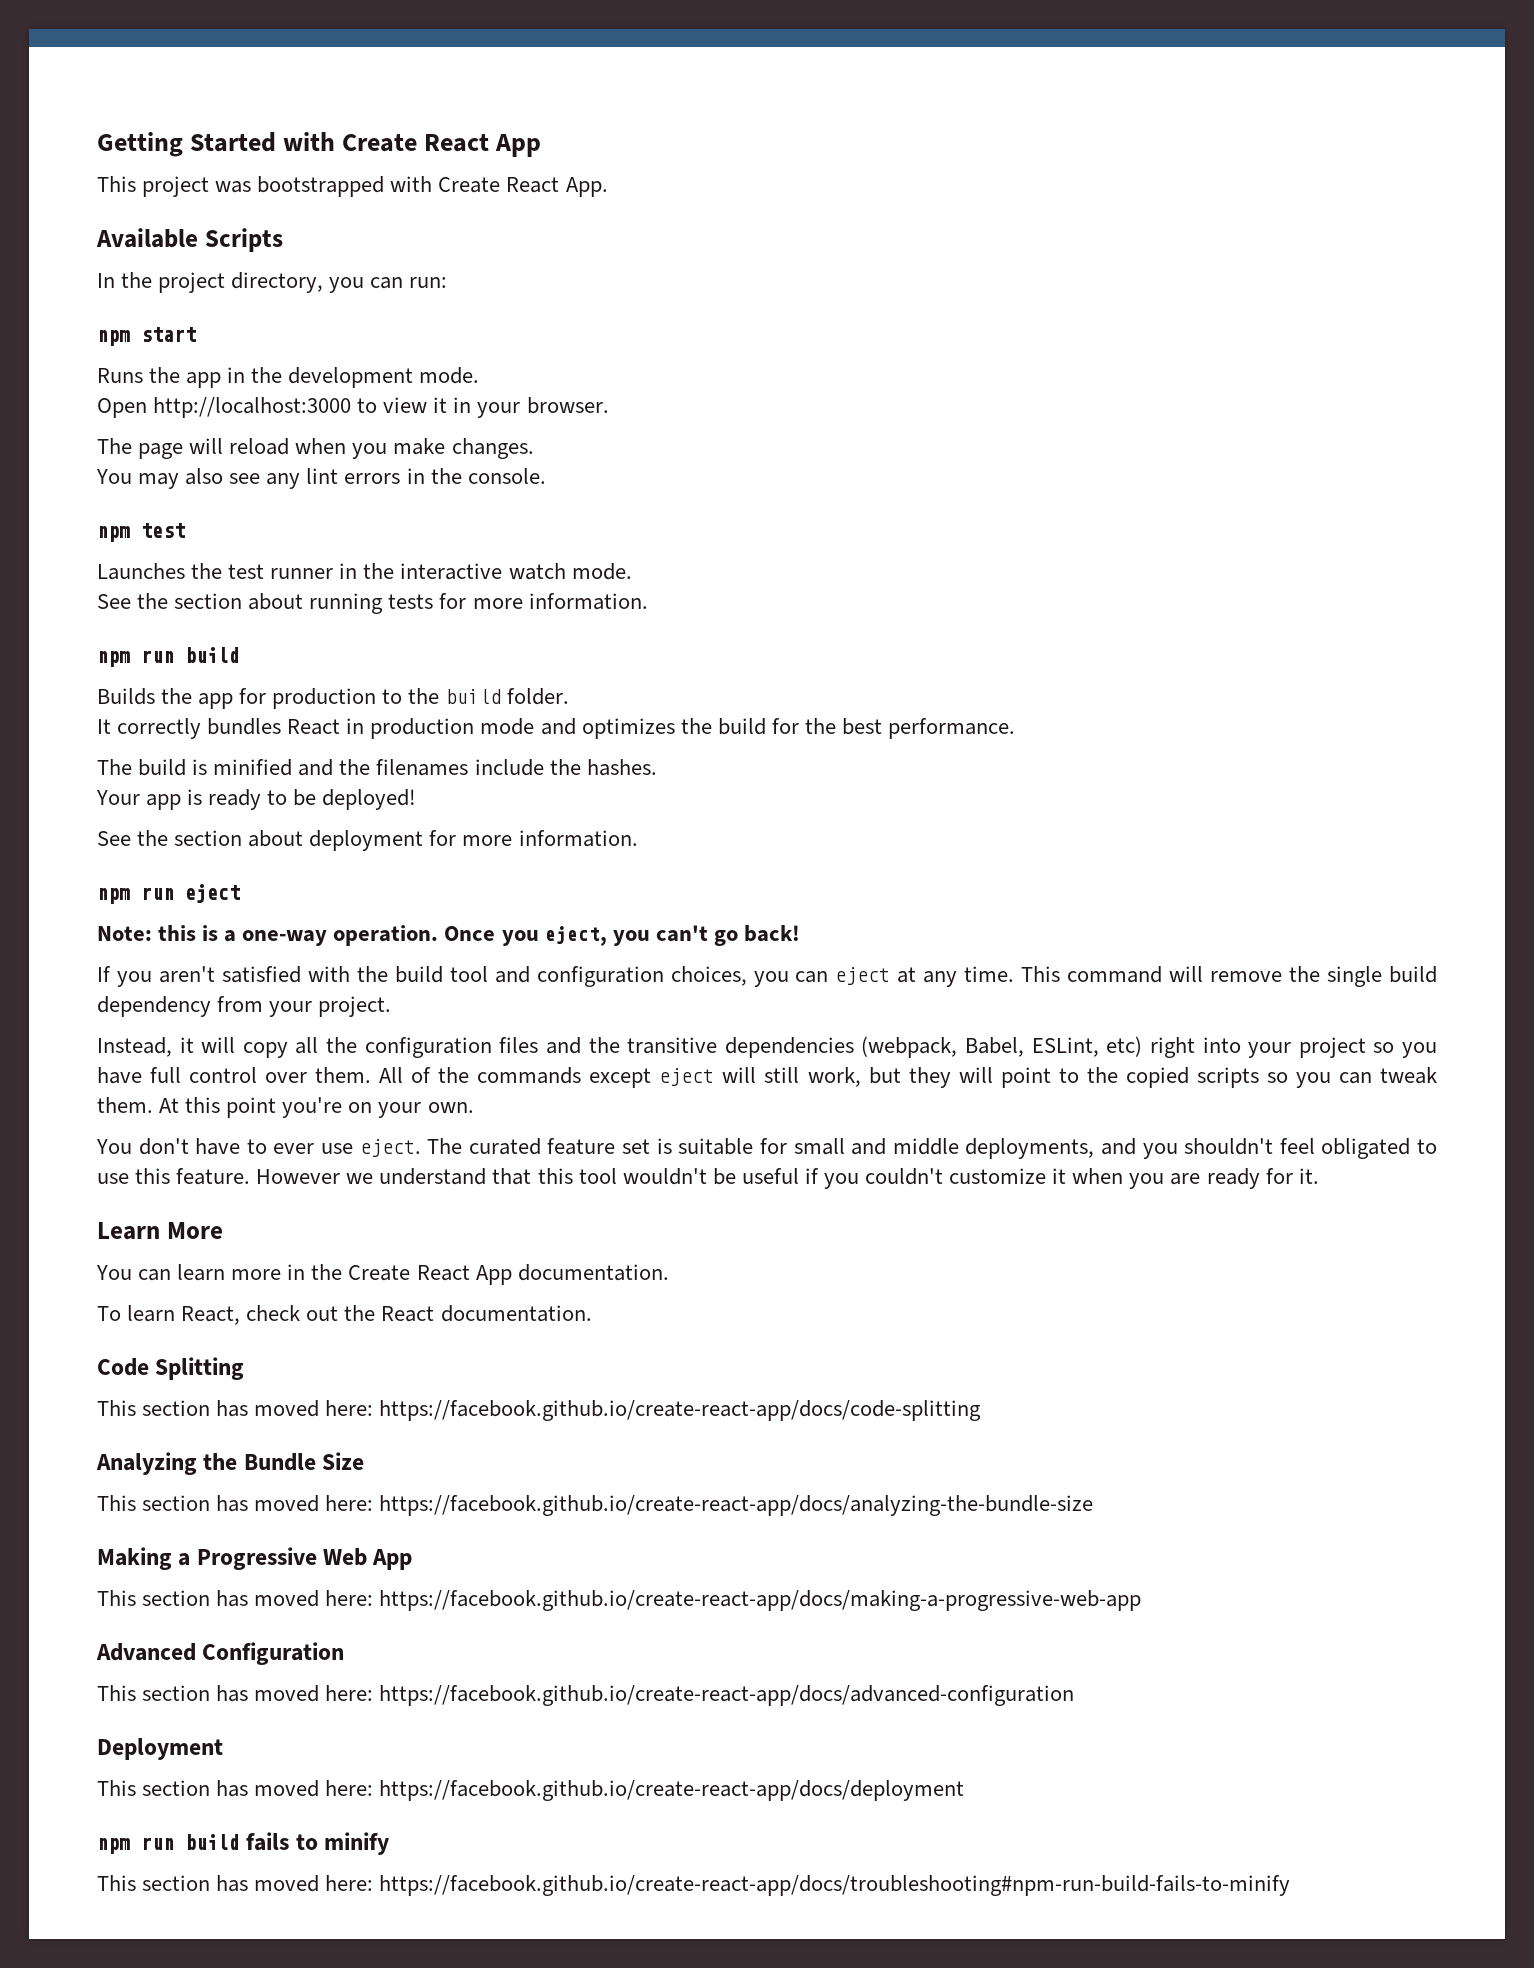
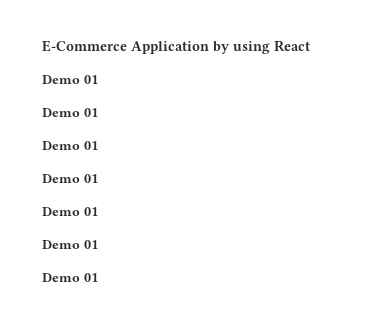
- Getting Started with Create React App
- This project was bootstrapped with Create React App.
- Available Scripts
- In the project directory, you can run:
- npm start
- Runs the app in the development mode.
- Open http://localhost:3000 to view it in your browser.
- The page will reload when you make changes.
- You may also see any lint errors in the console.
- npm test
- Launches the test runner in the interactive watch mode.
- See the section about running tests for more information.
- npm run build
- Builds the app for production to the build folder.
- It correctly bundles React in production mode and optimizes the build for the best performance.
- The build is minified and the filenames include the hashes.
- Your app is ready to be deployed!
- See the section about deployment for more information.
- npm run eject
- Note: this is a one-way operation. Once you eject, you can't go back!
- If you aren't satisfied with the build tool and configuration choices, you can eject at any time. This command will remove the single build dependency from your project.
- Instead, it will copy all the configuration files and the transitive dependencies (webpack, Babel, ESLint, etc) right into your project so you have full control over them. All of the commands except eject will still work, but they will point to the copied scripts so you can tweak them. At this point you're on your own.
- You don't have to ever use eject. The curated feature set is suitable for small and middle deployments, and you shouldn't feel obligated to use this feature. However we understand that this tool wouldn't be useful if you couldn't customize it when you are ready for it.
- Learn More
- You can learn more in the Create React App documentation.
- To learn React, check out the React documentation.
- Code Splitting
- This section has moved here: https://facebook.github.io/create-react-app/docs/code-splitting
- Analyzing the Bundle Size
- This section has moved here: https://facebook.github.io/create-react-app/docs/analyzing-the-bundle-size
- Making a Progressive Web App
- This section has moved here: https://facebook.github.io/create-react-app/docs/making-a-progressive-web-app
- Advanced Configuration
- This section has moved here: https://facebook.github.io/create-react-app/docs/advanced-configuration
- Deployment
- This section has moved here: https://facebook.github.io/create-react-app/docs/deployment
- npm run build fails to minify
- This section has moved here: https://facebook.github.io/create-react-app/docs/troubleshooting#npm-run-build-fails-to-minify
+ E-Commerce Application by using React
+ Demo 01
+ Demo 01
+ Demo 01
+ Demo 01
+ Demo 01
+ Demo 01
+ Demo 01

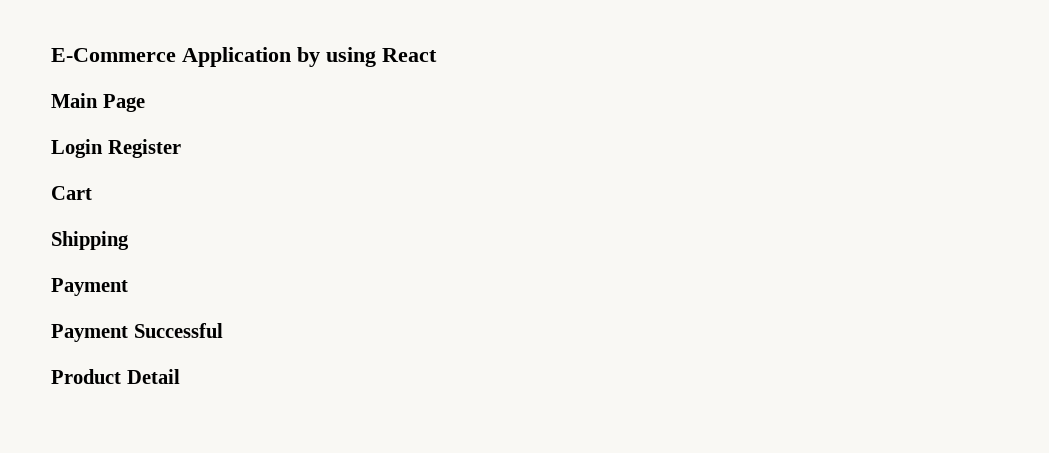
  E-Commerce Application by using React
- Demo 01
- Demo 01
- Demo 01
- Demo 01
- Demo 01
- Demo 01
- Demo 01
+ Main Page
+ Login Register
+ Cart
+ Shipping
+ Payment
+ Payment Successful
+ Product Detail

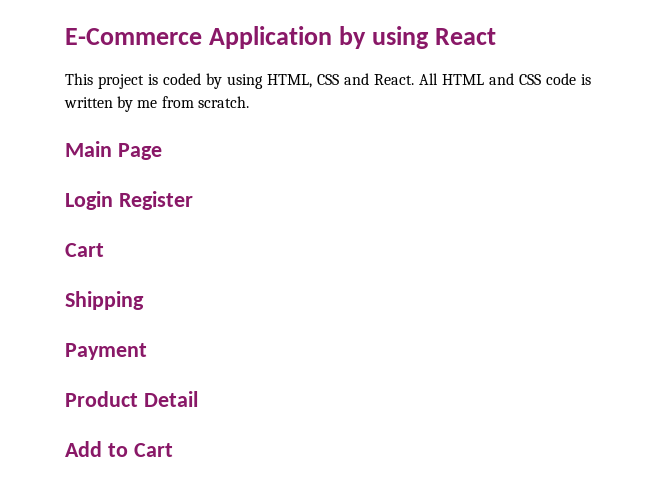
+ This project is coded by using HTML, CSS and React. All HTML and CSS code is written by me from scratch.
- Payment Successful
+ Add to Cart

